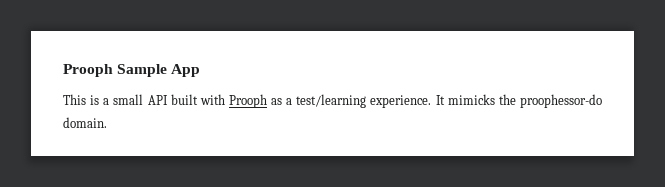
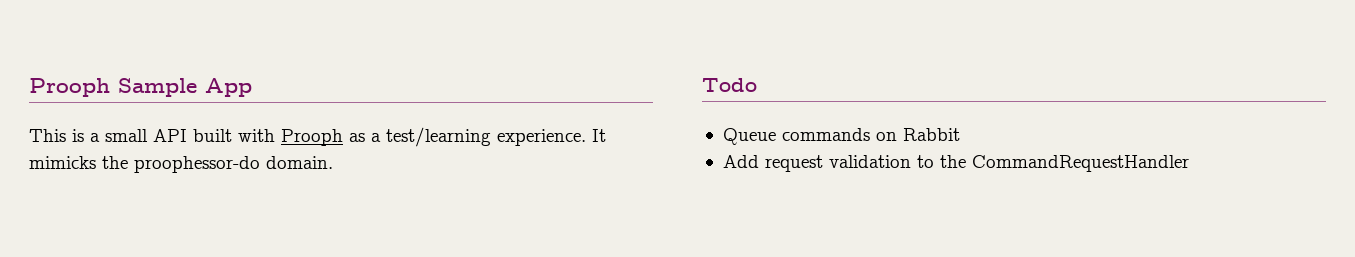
+ Todo
+ Queue commands on Rabbit
+ Add request validation to the CommandRequestHandler

